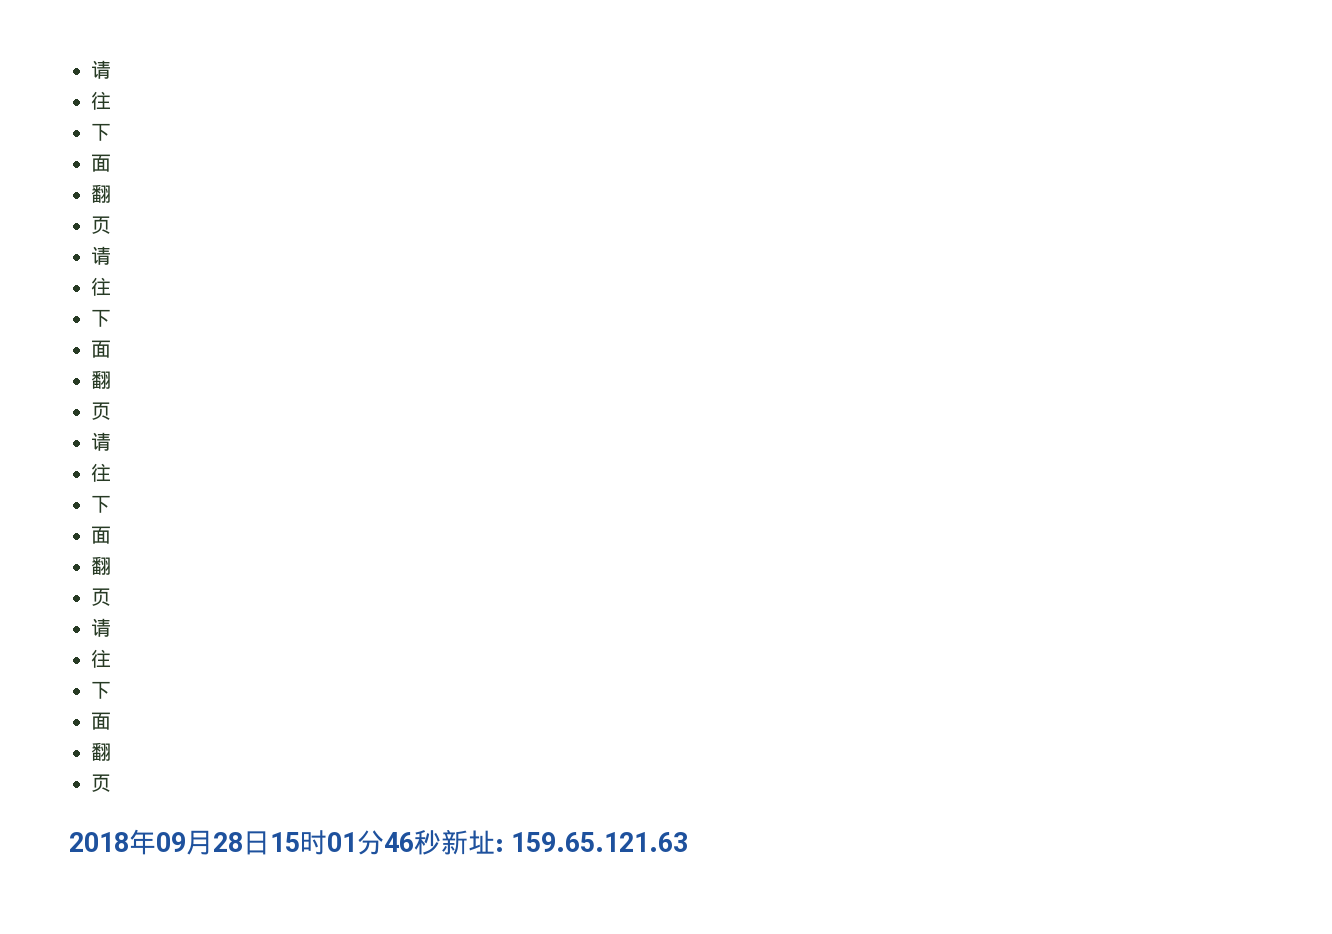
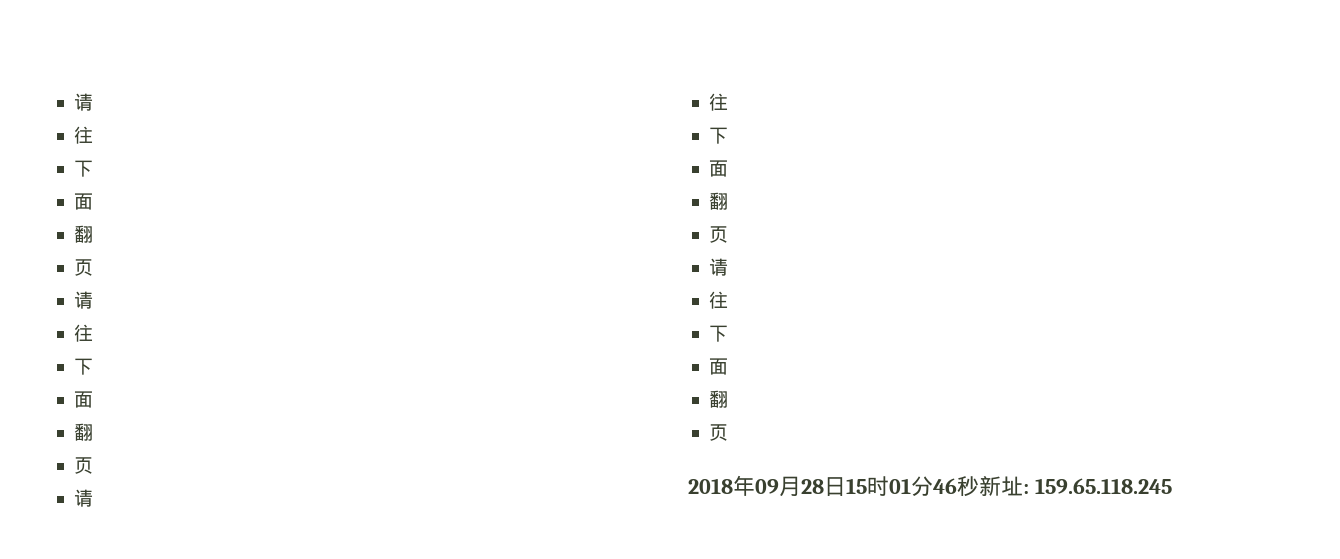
- 2018年09月28日15时01分46秒新址: 159.65.121.63
+ 2018年09月28日15时01分46秒新址: 159.65.118.245

